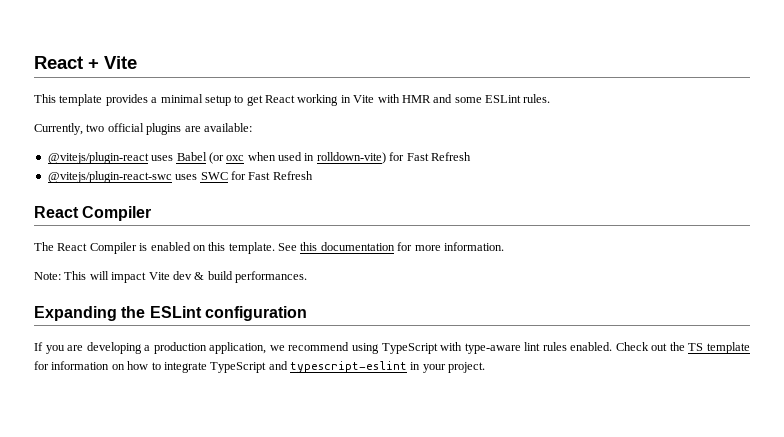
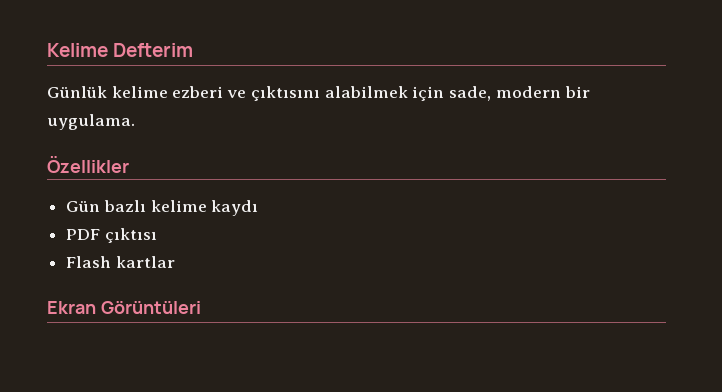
- React + Vite
- This template provides a minimal setup to get React working in Vite with HMR and some ESLint rules.
- Currently, two official plugins are available:
- @vitejs/plugin-react uses Babel (or oxc when used in rolldown-vite) for Fast Refresh
- @vitejs/plugin-react-swc uses SWC for Fast Refresh
- React Compiler
- The React Compiler is enabled on this template. See this documentation for more information.
- Note: This will impact Vite dev & build performances.
- Expanding the ESLint configuration
- If you are developing a production application, we recommend using TypeScript with type-aware lint rules enabled. Check out the TS template for information on how to integrate TypeScript and typescript-eslint in your project.
+ Kelime Defterim
+ Günlük kelime ezberi ve çıktısını alabilmek için sade, modern bir uygulama.
+ Özellikler
+ Gün bazlı kelime kaydı
+ PDF çıktısı
+ Flash kartlar
+ Ekran Görüntüleri

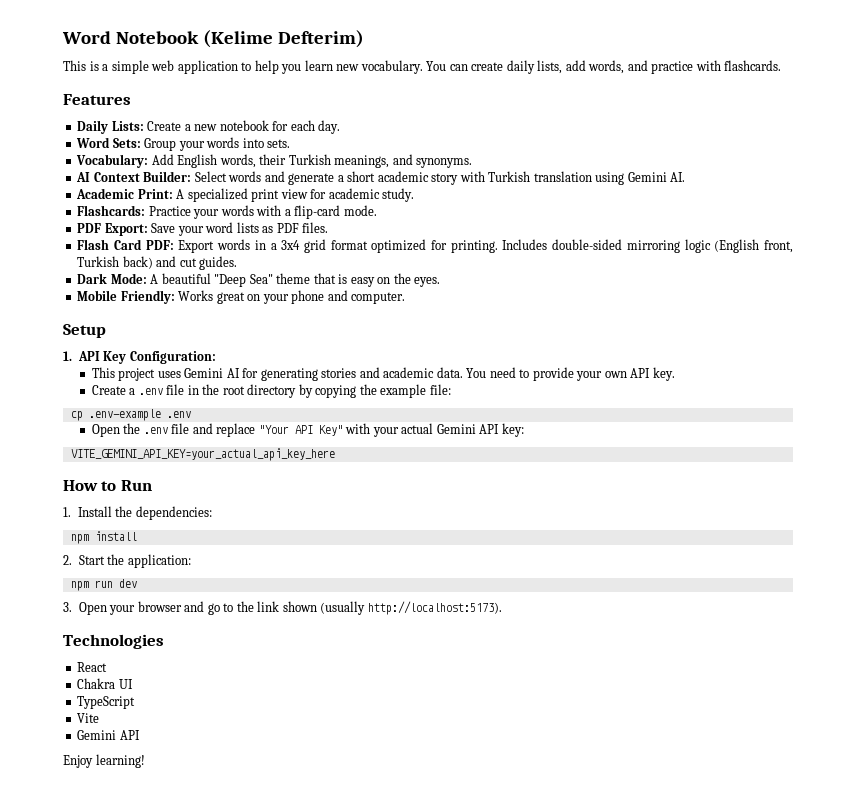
- Kelime Defterim
- Günlük kelime ezberi ve çıktısını alabilmek için sade, modern bir uygulama.
- Özellikler
- Gün bazlı kelime kaydı
- PDF çıktısı
- Flash kartlar
- Ekran Görüntüleri
+ Word Notebook (Kelime Defterim)
+ This is a simple web application to help you learn new vocabulary. You can create daily lists, add words, and practice with flashcards.
+ Features
+ Daily Lists: Create a new notebook for each day.
+ Word Sets: Group your words into sets.
+ Vocabulary: Add English words, their Turkish meanings, and synonyms.
+ AI Context Builder: Select words and generate a short academic story with Turkish translation using Gemini AI.
+ Academic Print: A specialized print view for academic study.
+ Flashcards: Practice your words with a flip-card mode.
+ PDF Export: Save your word lists as PDF files.
+ Flash Card PDF: Export words in a 3x4 grid format optimized for printing. Includes double-sided mirroring logic (English front, Turkish back) and cut guides.
+ Dark Mode: A beautiful "Deep Sea" theme that is easy on the eyes.
+ Mobile Friendly: Works great on your phone and computer.
+ Setup
+ 1. API Key Configuration:
+ This project uses Gemini AI for generating stories and academic data. You need to provide your own API key.
+ Create a .env file in the root directory by copying the example file:
+ cp .env-example .env
+ Open the .env file and replace "Your API Key" with your actual Gemini API key:
+ VITE_GEMINI_API_KEY=your_actual_api_key_here
+ How to Run
+ 1. Install the dependencies:
+ npm install
+ 2. Start the application:
+ npm run dev
+ 3. Open your browser and go to the link shown (usually http://localhost:5173).
+ Technologies
+ React
+ Chakra UI
+ TypeScript
+ Vite
+ Gemini API
+ Enjoy learning!

